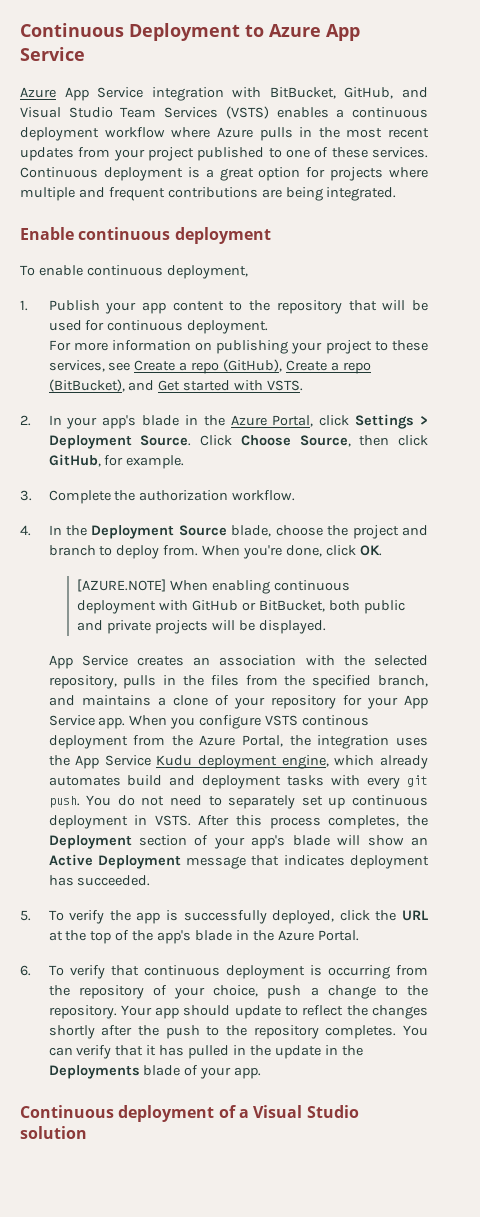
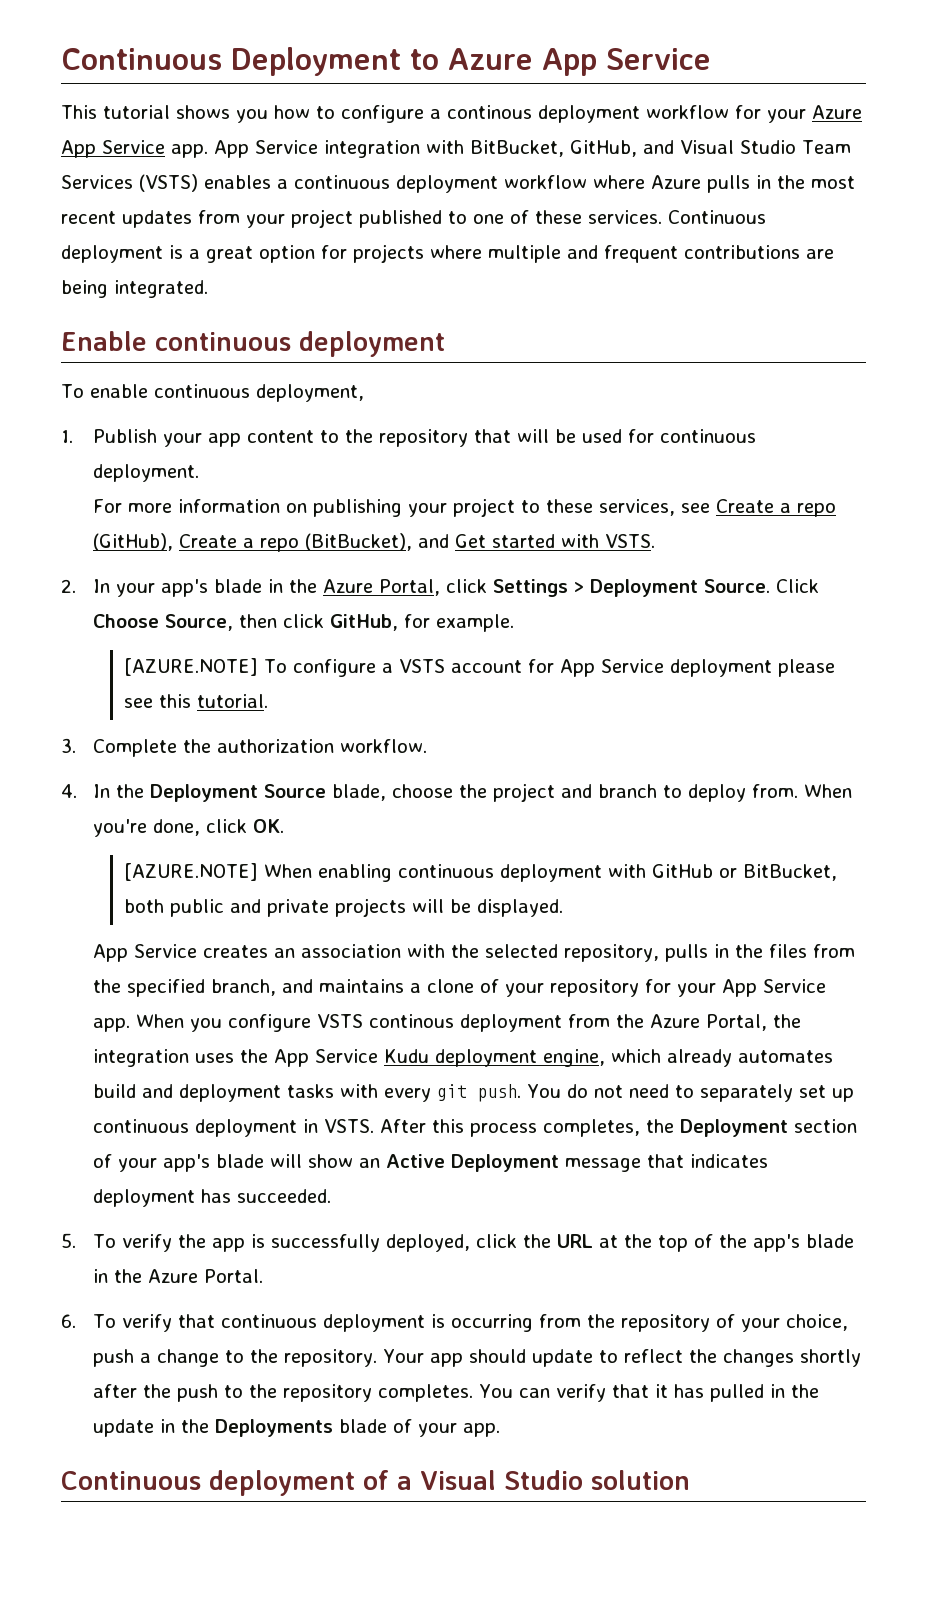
- Azure App Service integration with BitBucket, GitHub, and Visual Studio Team Services (VSTS) enables a continuous deployment workflow where Azure pulls in the most recent updates from your project published to one of these services.
+ This tutorial shows you how to configure a continous deployment workflow for your Azure App Service app. App Service integration with BitBucket, GitHub, and Visual Studio Team Services (VSTS) enables a continuous deployment workflow where Azure pulls in the most recent updates from your project published to one of these services.
+ [AZURE.NOTE] To configure a VSTS account for App Service deployment please see this tutorial.

